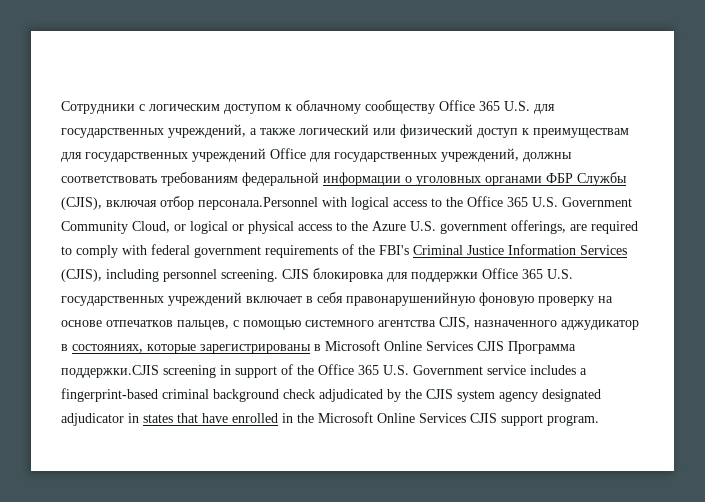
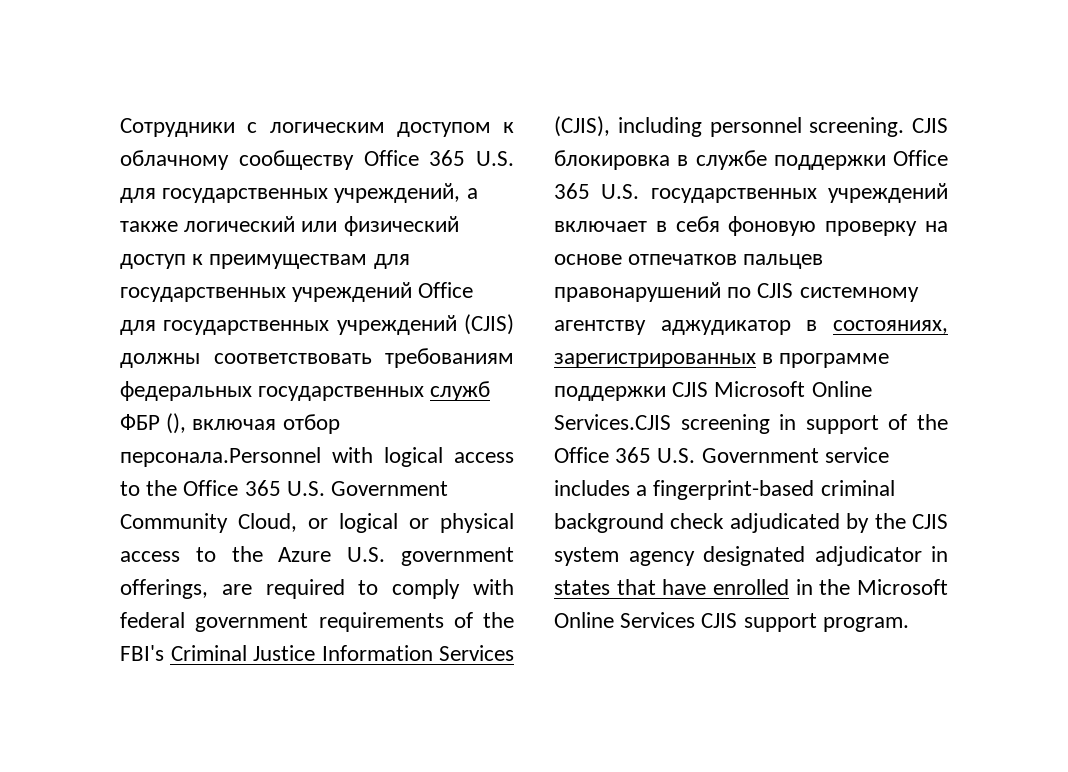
- Сотрудники с логическим доступом к облачному сообществу Office 365 U.S. для государственных учреждений, а также логический или физический доступ к преимуществам для государственных учреждений Office для государственных учреждений, должны соответствовать требованиям федеральной информации о уголовных органами ФБР Службы (CJIS), включая отбор персонала.Personnel with logical access to the Office 365 U.S. Government Community Cloud, or logical or physical access to the Azure U.S. government offerings, are required to comply with federal government requirements of the FBI's Criminal Justice Information Services (CJIS), including personnel screening.
+ Сотрудники с логическим доступом к облачному сообществу Office 365 U.S. для государственных учреждений, а также логический или физический доступ к преимуществам для государственных учреждений Office для государственных учреждений (CJIS) должны соответствовать требованиям федеральных государственных служб ФБР (), включая отбор персонала.Personnel with logical access to the Office 365 U.S. Government Community Cloud, or logical or physical access to the Azure U.S. government offerings, are required to comply with federal government requirements of the FBI's Criminal Justice Information Services (CJIS), including personnel screening.
- CJIS блокировка для поддержки Office 365 U.S. государственных учреждений включает в себя правонарушенийную фоновую проверку на основе отпечатков пальцев, с помощью системного агентства CJIS, назначенного аджудикатор в состояниях, которые зарегистрированы в Microsoft Online Services CJIS Программа поддержки.CJIS screening in support of the Office 365 U.S. Government service includes a fingerprint-based criminal background check adjudicated by the CJIS system agency designated adjudicator in states that have enrolled in the Microsoft Online Services CJIS support program.
+ CJIS блокировка в службе поддержки Office 365 U.S. государственных учреждений включает в себя фоновую проверку на основе отпечатков пальцев правонарушений по CJIS системному агентству аджудикатор в состояниях, зарегистрированных в программе поддержки CJIS Microsoft Online Services.CJIS screening in support of the Office 365 U.S. Government service includes a fingerprint-based criminal background check adjudicated by the CJIS system agency designated adjudicator in states that have enrolled in the Microsoft Online Services CJIS support program.

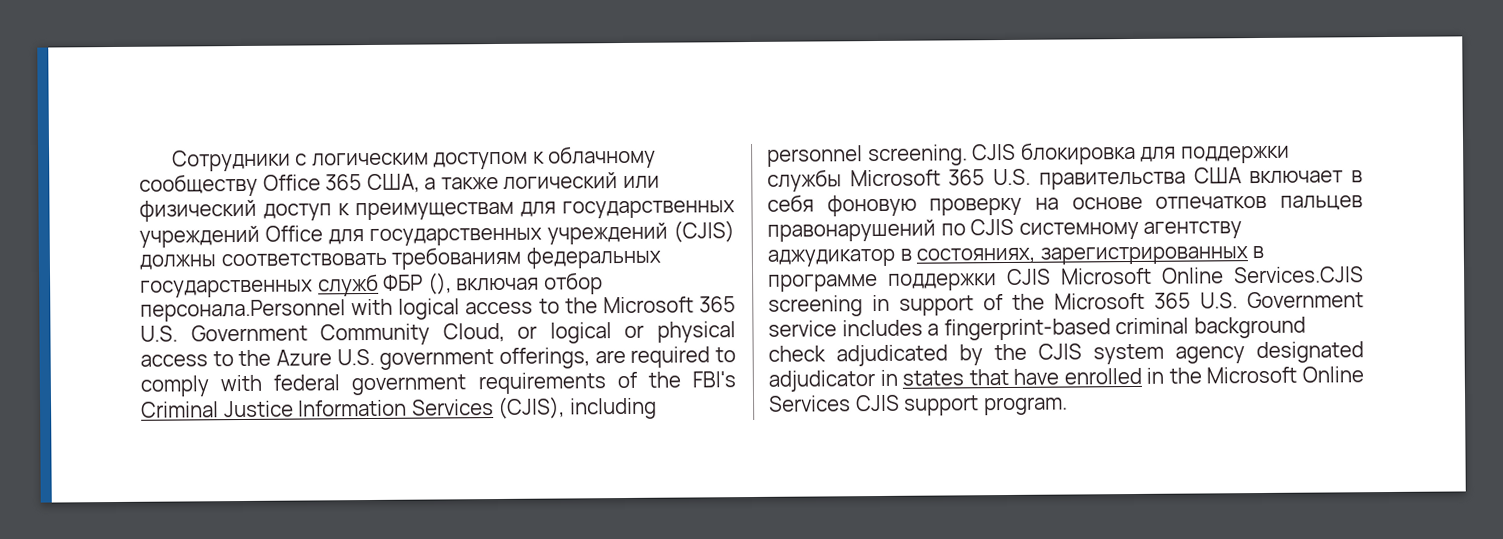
- Сотрудники с логическим доступом к облачному сообществу Office 365 U.S. для государственных учреждений, а также логический или физический доступ к преимуществам для государственных учреждений Office для государственных учреждений (CJIS) должны соответствовать требованиям федеральных государственных служб ФБР (), включая отбор персонала.Personnel with logical access to the Office 365 U.S. Government Community Cloud, or logical or physical access to the Azure U.S. government offerings, are required to comply with federal government requirements of the FBI's Criminal Justice Information Services (CJIS), including personnel screening.
+ Сотрудники с логическим доступом к облачному сообществу Office 365 США, а также логический или физический доступ к преимуществам для государственных учреждений Office для государственных учреждений (CJIS) должны соответствовать требованиям федеральных государственных служб ФБР (), включая отбор персонала.Personnel with logical access to the Microsoft 365 U.S. Government Community Cloud, or logical or physical access to the Azure U.S. government offerings, are required to comply with federal government requirements of the FBI's Criminal Justice Information Services (CJIS), including personnel screening.
- CJIS блокировка в службе поддержки Office 365 U.S. государственных учреждений включает в себя фоновую проверку на основе отпечатков пальцев правонарушений по CJIS системному агентству аджудикатор в состояниях, зарегистрированных в программе поддержки CJIS Microsoft Online Services.CJIS screening in support of the Office 365 U.S. Government service includes a fingerprint-based criminal background check adjudicated by the CJIS system agency designated adjudicator in states that have enrolled in the Microsoft Online Services CJIS support program.
+ CJIS блокировка для поддержки службы Microsoft 365 U.S. правительства США включает в себя фоновую проверку на основе отпечатков пальцев правонарушений по CJIS системному агентству аджудикатор в состояниях, зарегистрированных в программе поддержки CJIS Microsoft Online Services.CJIS screening in support of the Microsoft 365 U.S. Government service includes a fingerprint-based criminal background check adjudicated by the CJIS system agency designated adjudicator in states that have enrolled in the Microsoft Online Services CJIS support program.

